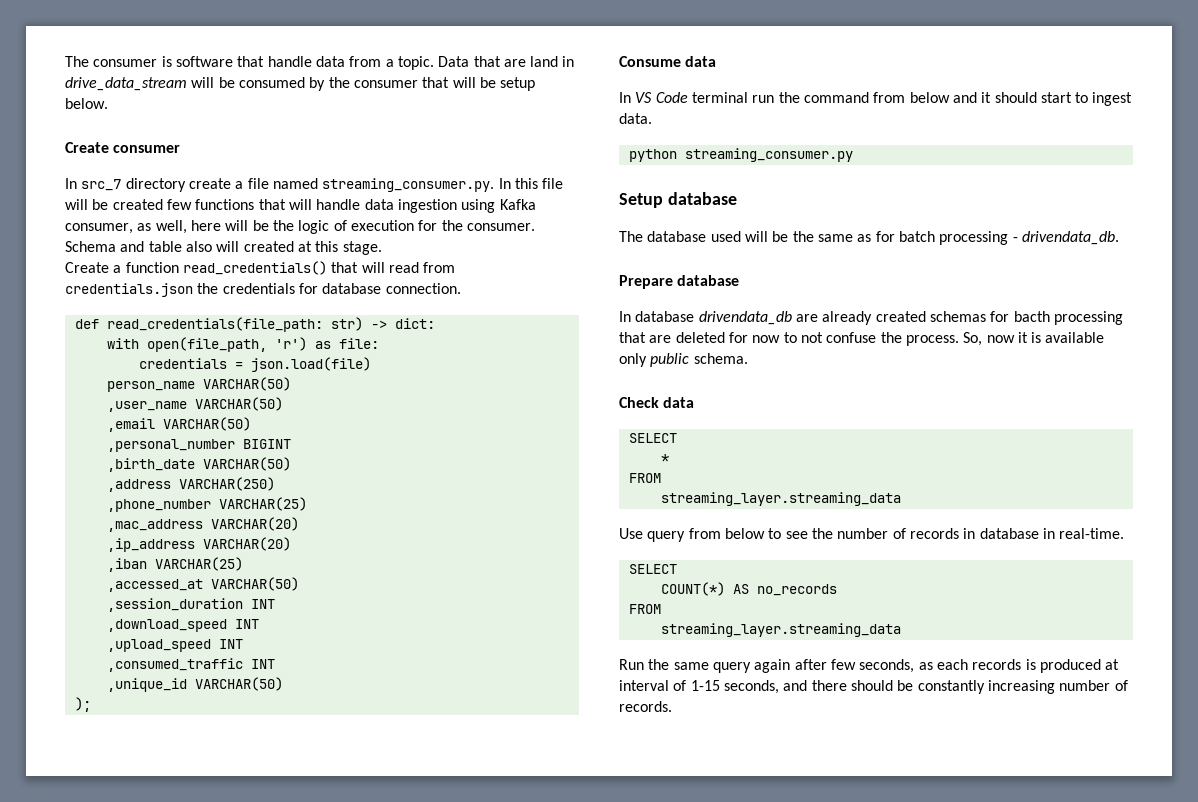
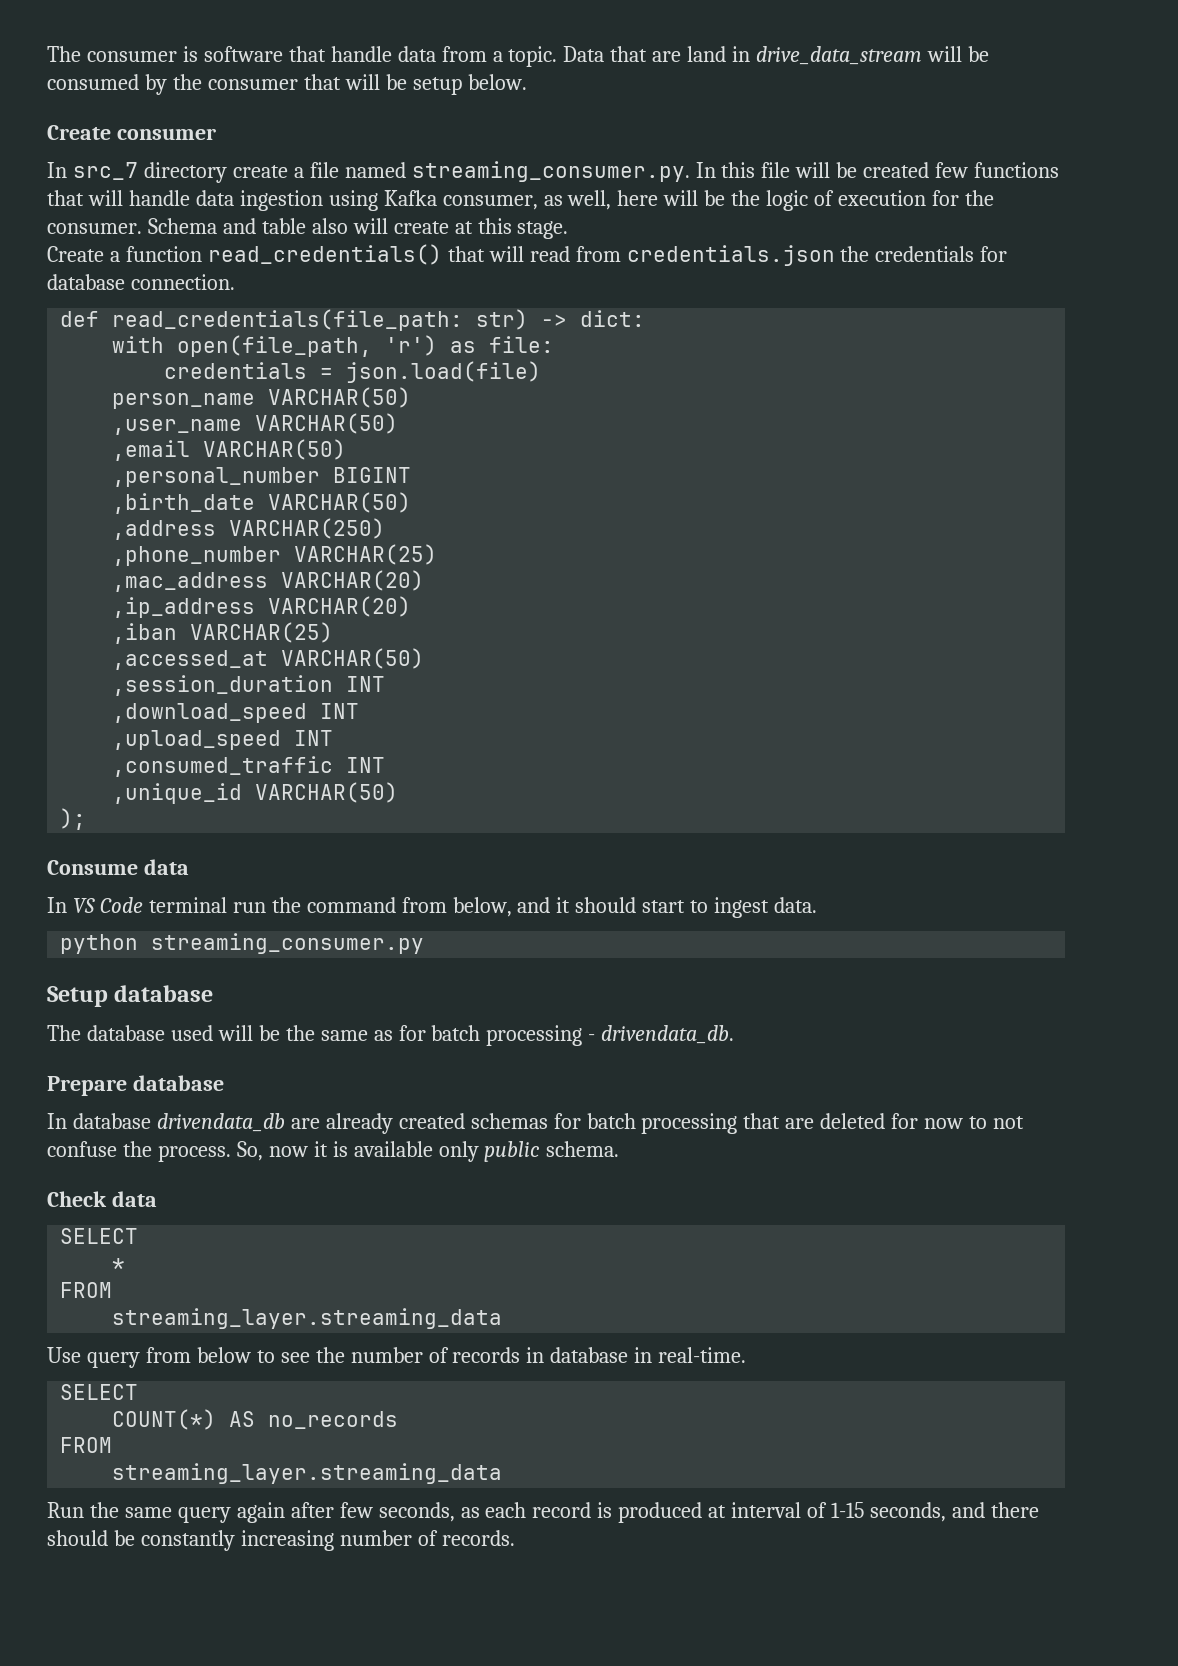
- Schema and table also will created at this stage.
+ Schema and table also will create at this stage.
- In VS Code terminal run the command from below and it should start to ingest data.
+ In VS Code terminal run the command from below, and it should start to ingest data.
- In database drivendata_db are already created schemas for bacth processing that are deleted for now to not confuse the process.
+ In database drivendata_db are already created schemas for batch processing that are deleted for now to not confuse the process.
- Run the same query again after few seconds, as each records is produced at interval of 1-15 seconds, and there should be constantly increasing number of records.
+ Run the same query again after few seconds, as each record is produced at interval of 1-15 seconds, and there should be constantly increasing number of records.

